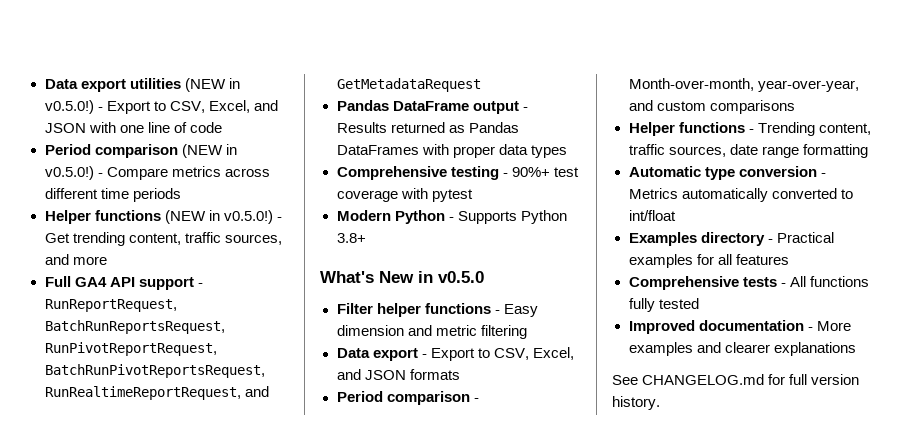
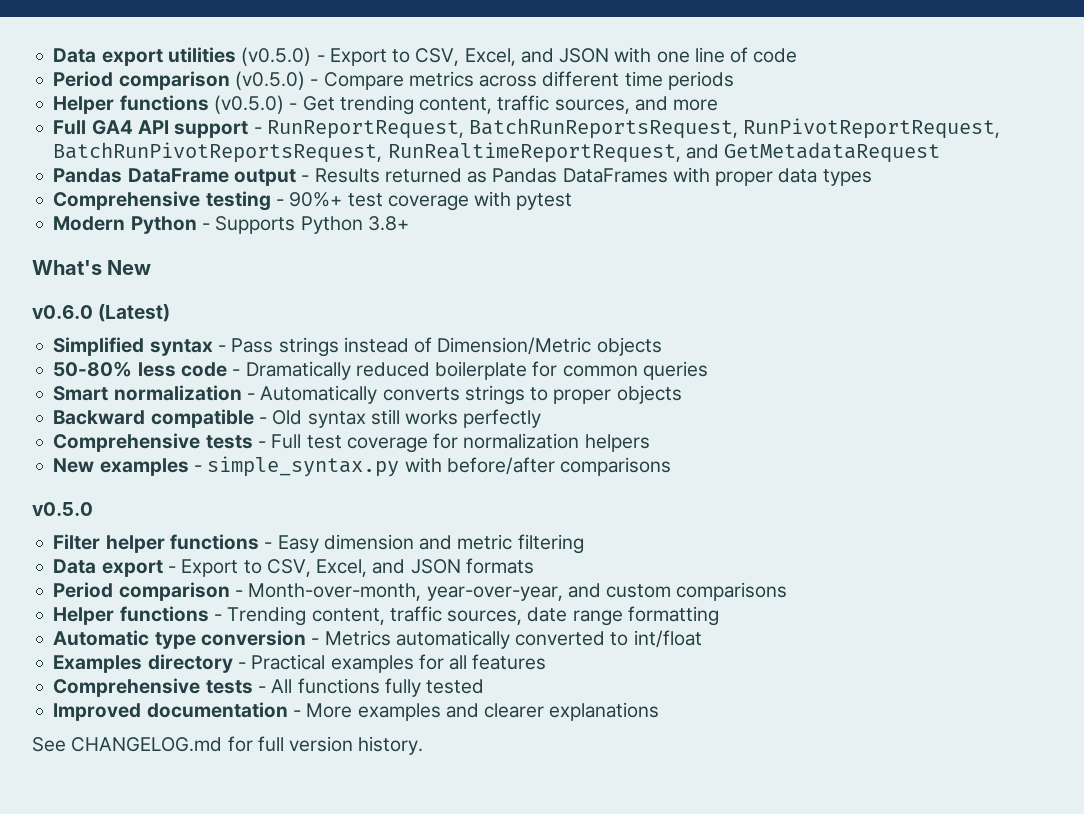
- Data export utilities (NEW in v0.5.0!) - Export to CSV, Excel, and JSON with one line of code
+ Data export utilities (v0.5.0) - Export to CSV, Excel, and JSON with one line of code
- Period comparison (NEW in v0.5.0!) - Compare metrics across different time periods
+ Period comparison (v0.5.0) - Compare metrics across different time periods
- Helper functions (NEW in v0.5.0!) - Get trending content, traffic sources, and more
+ Helper functions (v0.5.0) - Get trending content, traffic sources, and more
- What's New in v0.5.0
+ What's New
+ v0.6.0 (Latest)
+ Simplified syntax - Pass strings instead of Dimension/Metric objects
+ 50-80% less code - Dramatically reduced boilerplate for common queries
+ Smart normalization - Automatically converts strings to proper objects
+ Backward compatible - Old syntax still works perfectly
+ Comprehensive tests - Full test coverage for normalization helpers
+ New examples - simple_syntax.py with before/after comparisons
+ v0.5.0

